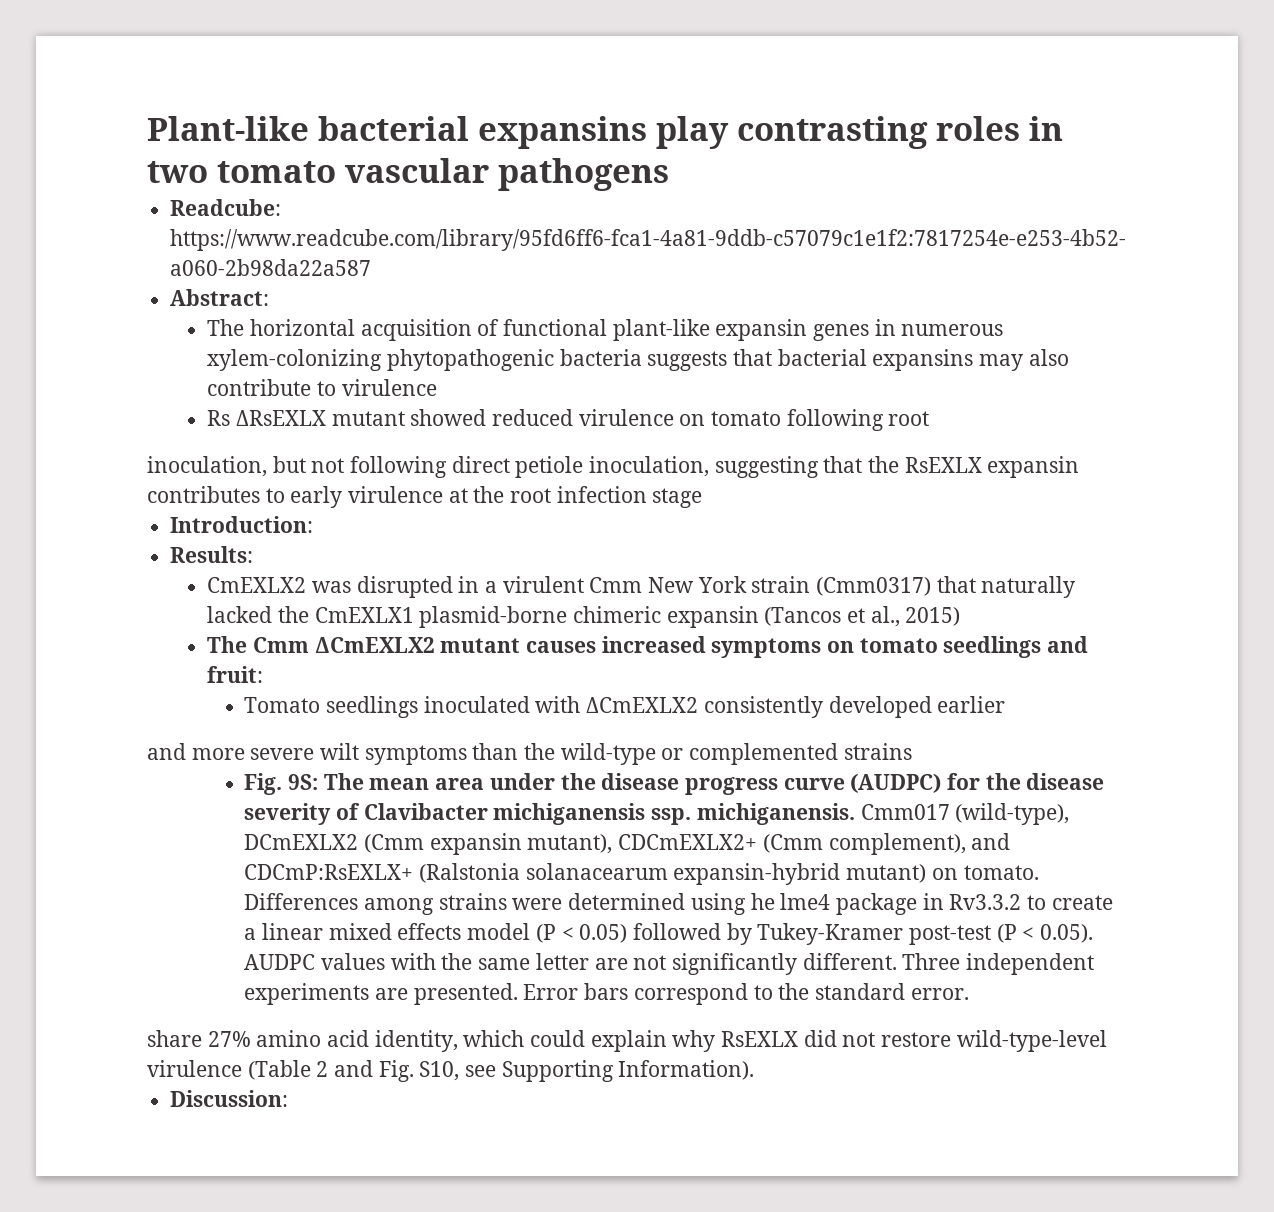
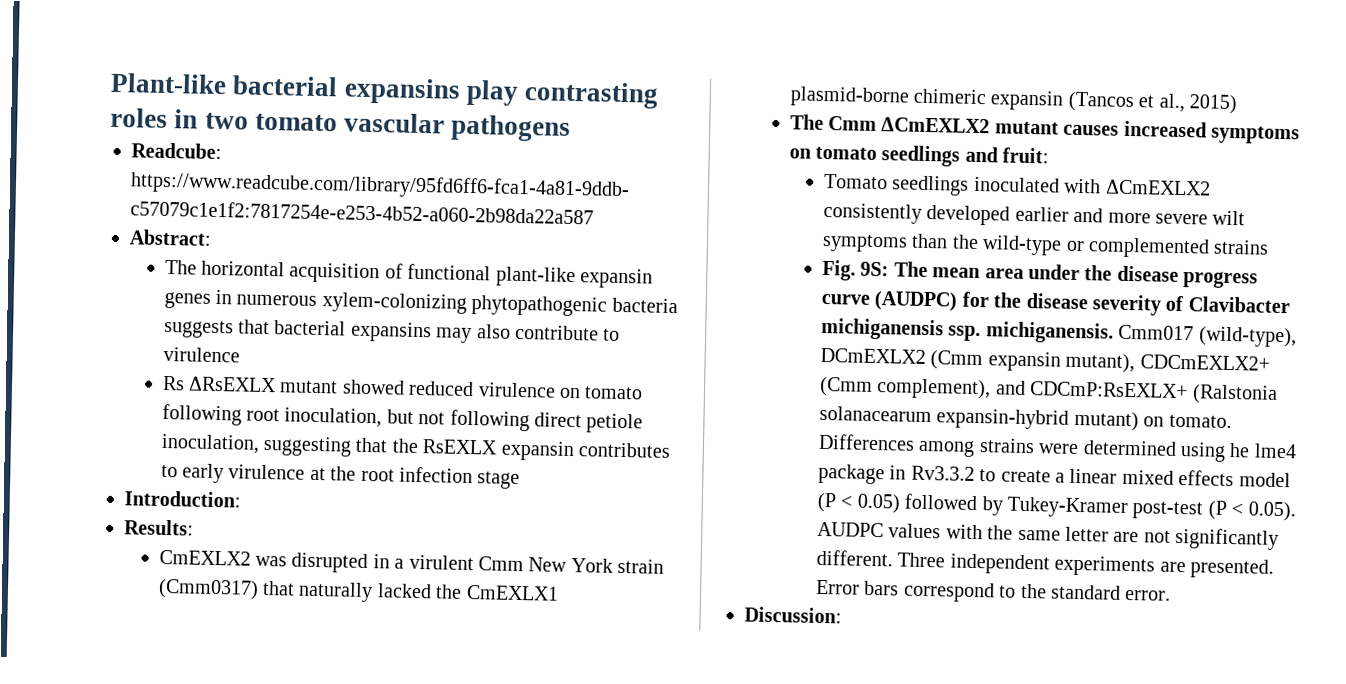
- Rs ΔRsEXLX mutant showed reduced virulence on tomato following root
- inoculation, but not following direct petiole inoculation, suggesting that the RsEXLX expansin contributes to early virulence at the root infection stage
+ Rs ΔRsEXLX mutant showed reduced virulence on tomato following root inoculation, but not following direct petiole inoculation, suggesting that the RsEXLX expansin contributes to early virulence at the root infection stage
- Tomato seedlings inoculated with ΔCmEXLX2 consistently developed earlier
- and more severe wilt symptoms than the wild-type or complemented strains
+ Tomato seedlings inoculated with ΔCmEXLX2 consistently developed earlier and more severe wilt symptoms than the wild-type or complemented strains
- share 27% amino acid identity, which could explain why RsEXLX did not restore wild-type-level virulence (Table 2 and Fig. S10, see Supporting Information).

